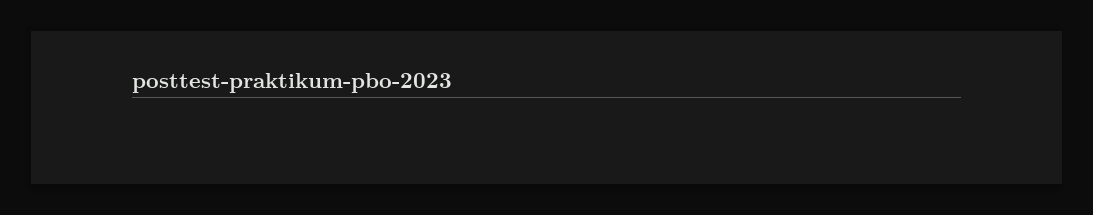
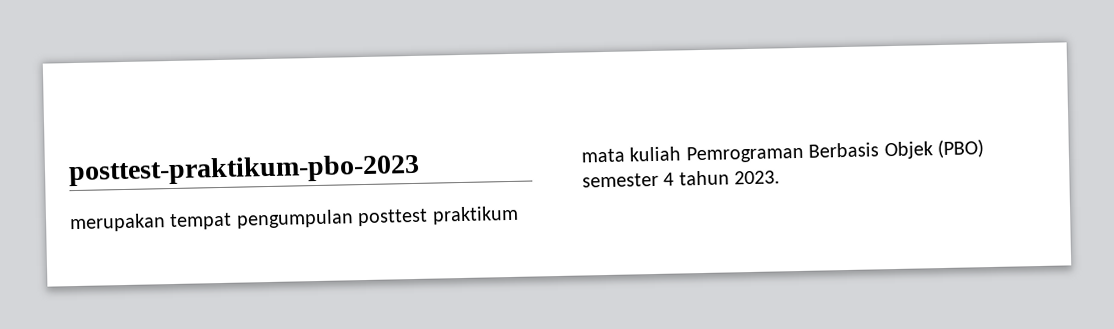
+ merupakan tempat pengumpulan posttest praktikum mata kuliah Pemrograman Berbasis Objek (PBO) semester 4 tahun 2023.

